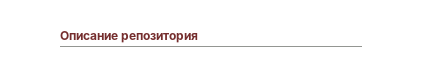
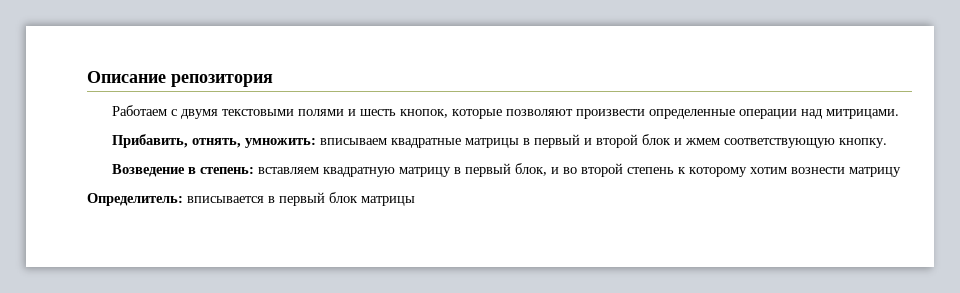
+ Работаем с двумя текстовыми полями и шесть кнопок, которые позволяют произвести определенные операции над митрицами.
+ Прибавить, отнять, умножить: вписываем квадратные матрицы в первый и второй блок и жмем соответствующую кнопку.
+ Возведение в степень: вставляем квадратную матрицу в первый блок, и во второй степень к которому хотим вознести матрицу
+ Определитель: вписывается в первый блок матрицы

